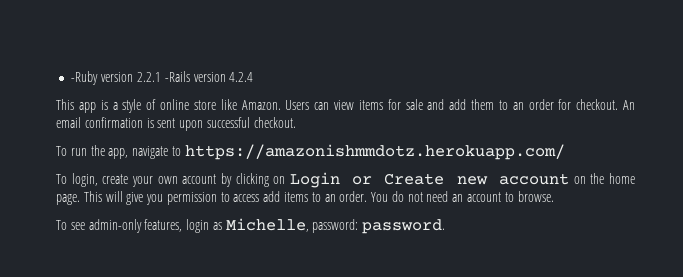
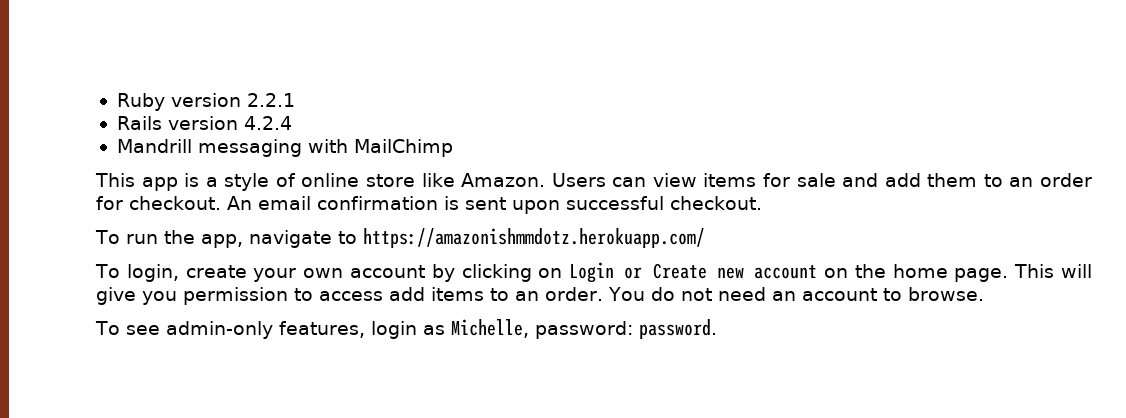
- -Ruby version 2.2.1 -Rails version 4.2.4
+ Ruby version 2.2.1
+ Rails version 4.2.4
+ Mandrill messaging with MailChimp

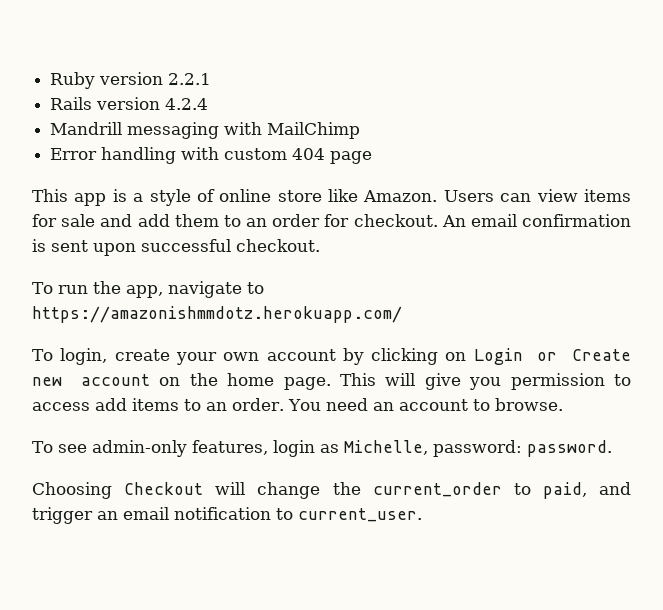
+ Error handling with custom 404 page
- You do not need an account to browse.
+ You need an account to browse.
+ Choosing Checkout will change the current_order to paid, and trigger an email notification to current_user.

